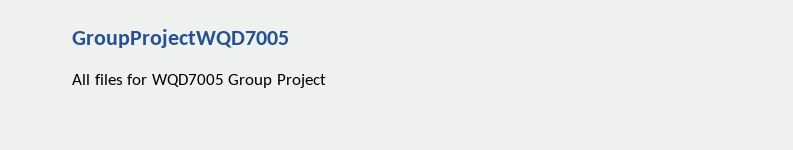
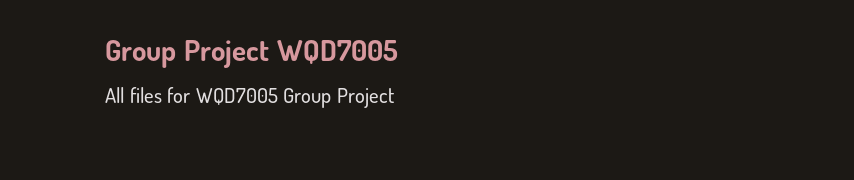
- GroupProjectWQD7005
+ Group Project WQD7005

